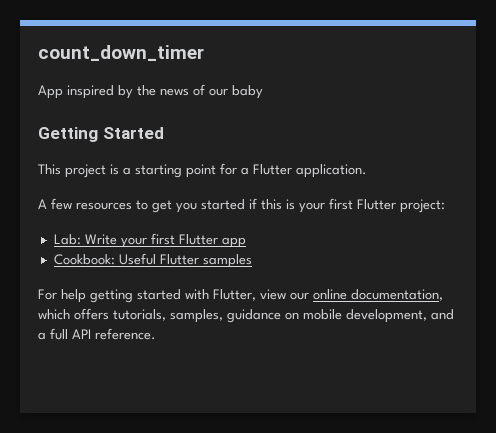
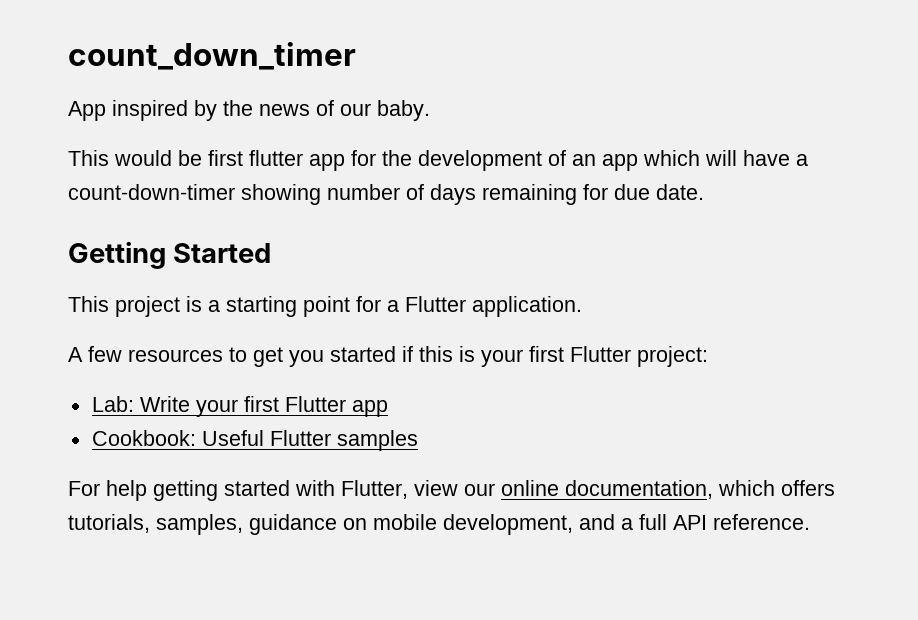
- App inspired by the news of our baby
+ App inspired by the news of our baby.
+ This would be first flutter app for the development of an app which will have a count-down-timer showing number of days remaining for due date.

